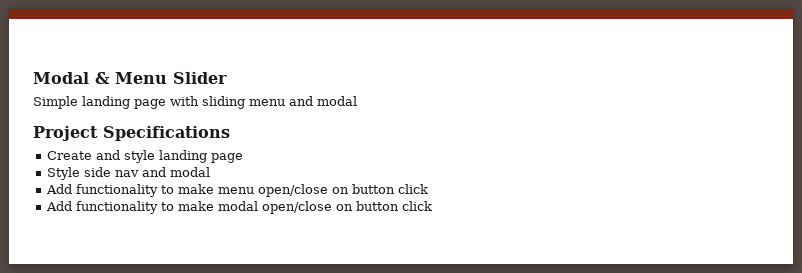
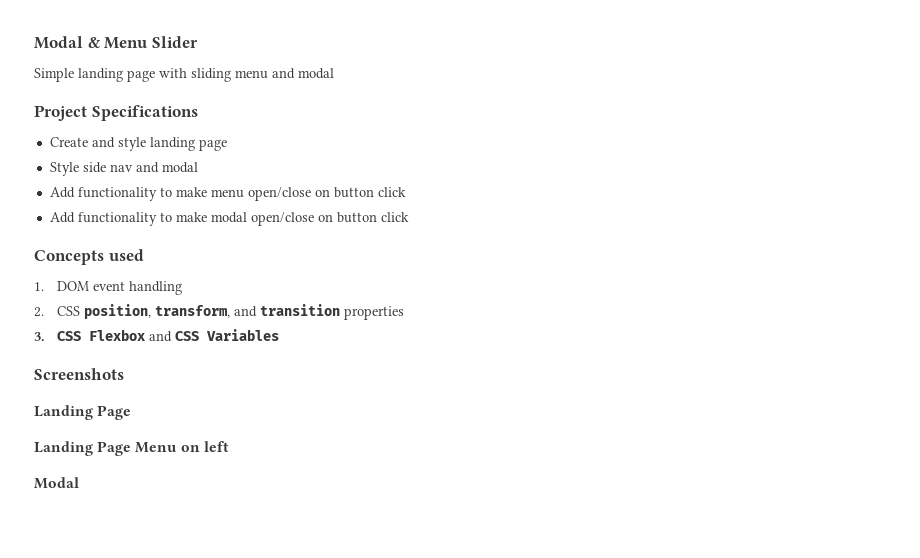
+ Concepts used
+ 1. DOM event handling
+ 2. CSS position, transform, and transition properties
+ 3. CSS Flexbox and CSS Variables
+ Screenshots
+ Landing Page
+ Landing Page Menu on left
+ Modal

